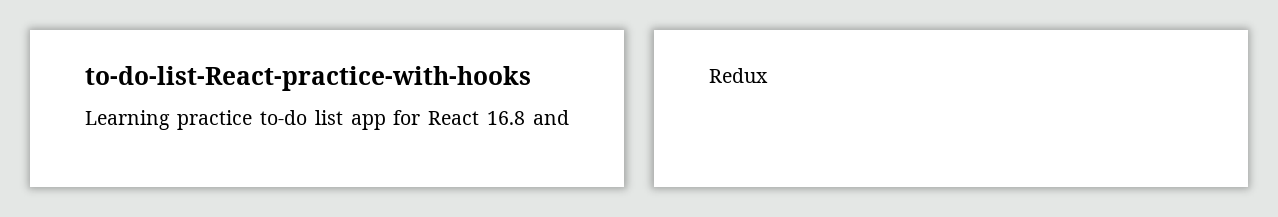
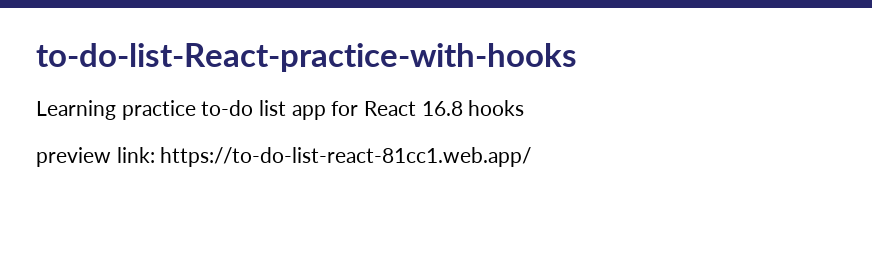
- Learning practice to-do list app for React 16.8 and Redux
+ Learning practice to-do list app for React 16.8 hooks
+ preview link: https://to-do-list-react-81cc1.web.app/

